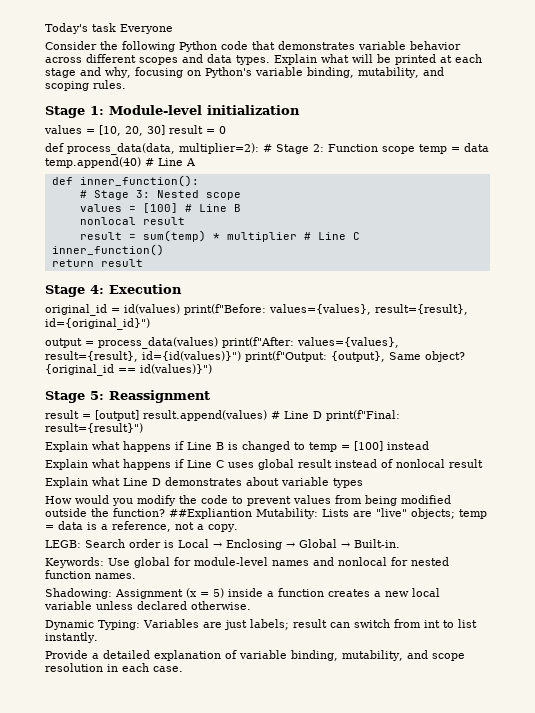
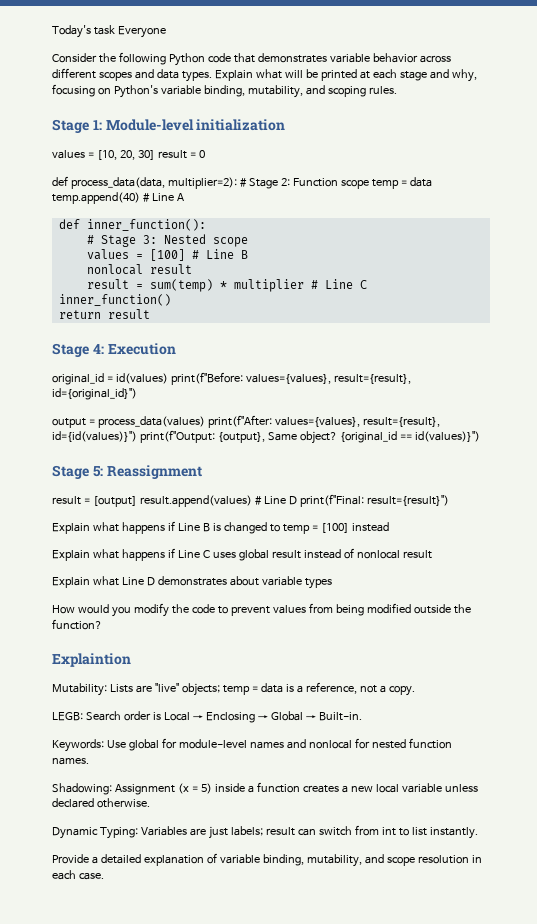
- How would you modify the code to prevent values from being modified outside the function? ##Expliantion Mutability: Lists are "live" objects; temp = data is a reference, not a copy.
+ How would you modify the code to prevent values from being modified outside the function?
+ Explaintion
+ Mutability: Lists are "live" objects; temp = data is a reference, not a copy.

